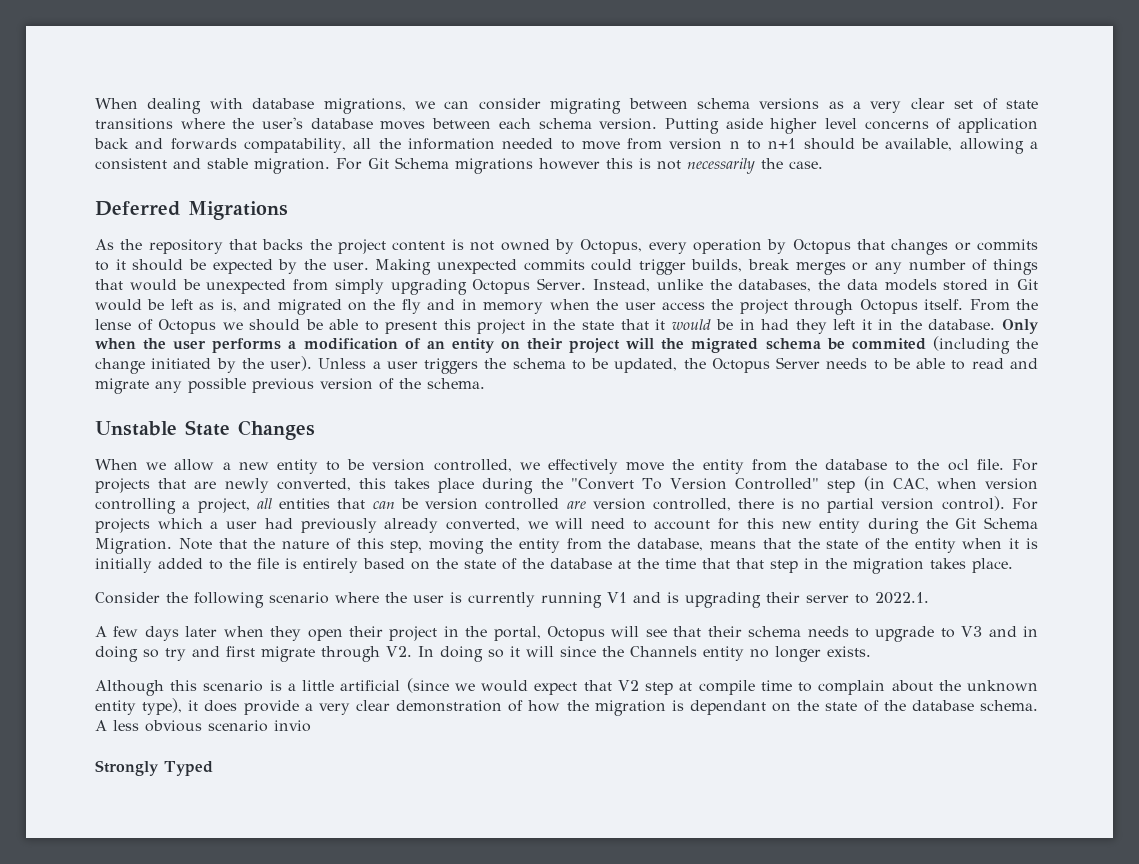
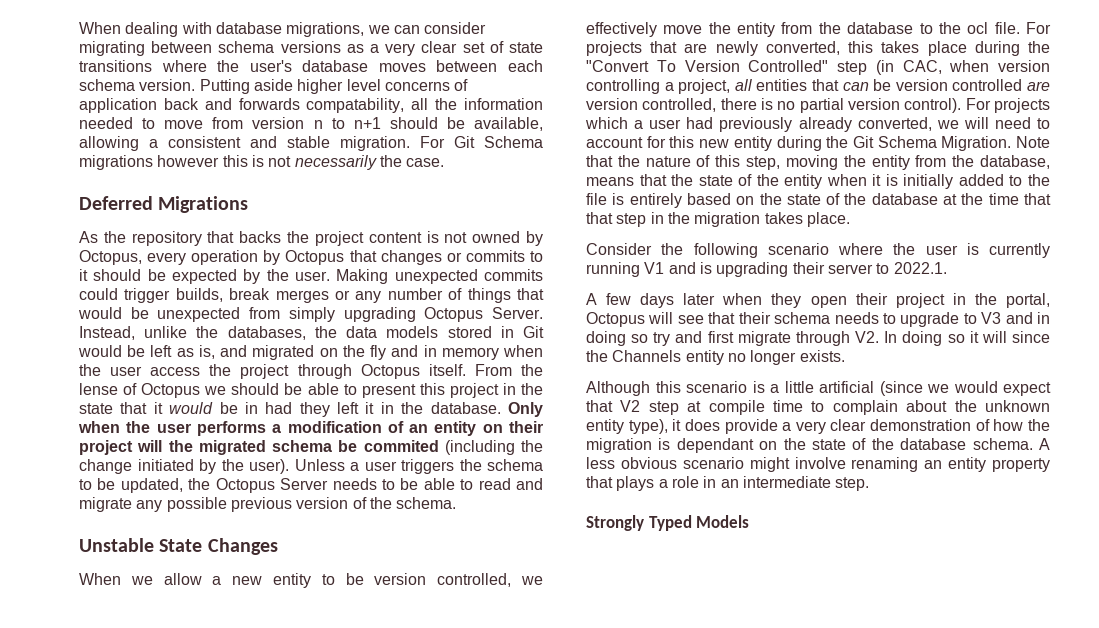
- A less obvious scenario invio
+ A less obvious scenario might involve renaming an entity property that plays a role in an intermediate step.
- Strongly Typed
+ Strongly Typed Models

